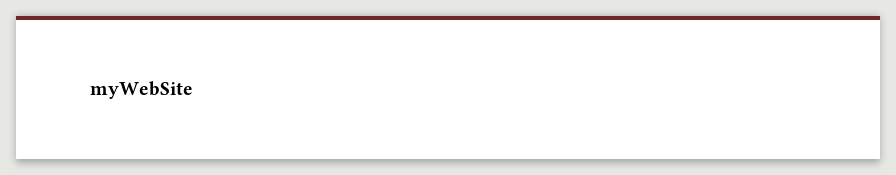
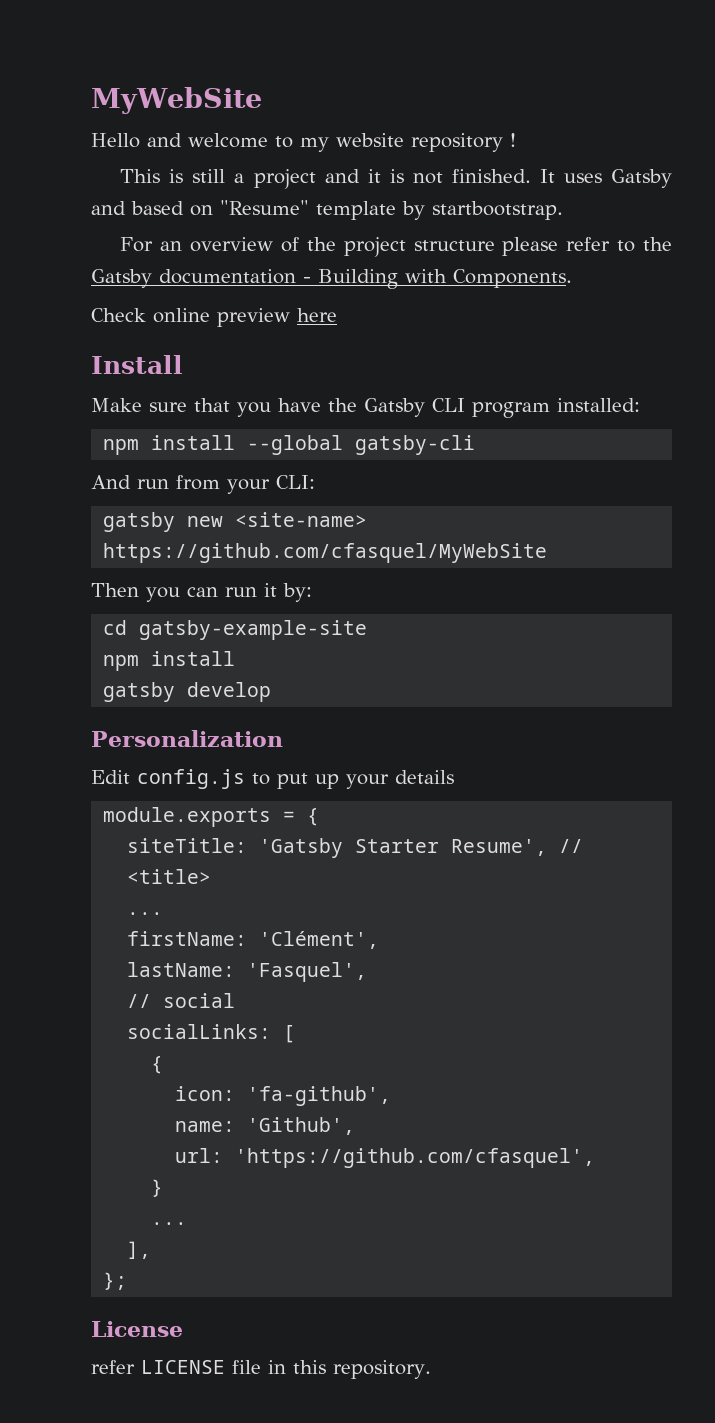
- myWebSite
+ MyWebSite
+ Hello and welcome to my website repository !
+ This is still a project and it is not finished. It uses Gatsby and based on "Resume" template by startbootstrap.
+ For an overview of the project structure please refer to the Gatsby documentation - Building with Components.
+ Check online preview here
+ Install
+ Make sure that you have the Gatsby CLI program installed:
+ npm install --global gatsby-cli
+ And run from your CLI:
+ gatsby new <site-name> https://github.com/cfasquel/MyWebSite
+ Then you can run it by:
+ cd gatsby-example-site
+ npm install
+ gatsby develop
+ Personalization
+ Edit config.js to put up your details
+ module.exports = {
+ siteTitle: 'Gatsby Starter Resume', // <title>
+ ...
+ firstName: 'Clément',
+ lastName: 'Fasquel',
+ // social
+ socialLinks: [
+ {
+ icon: 'fa-github',
+ name: 'Github',
+ url: 'https://github.com/cfasquel',
+ }
+ ...
+ ],
+ };
+ License
+ refer LICENSE file in this repository.

